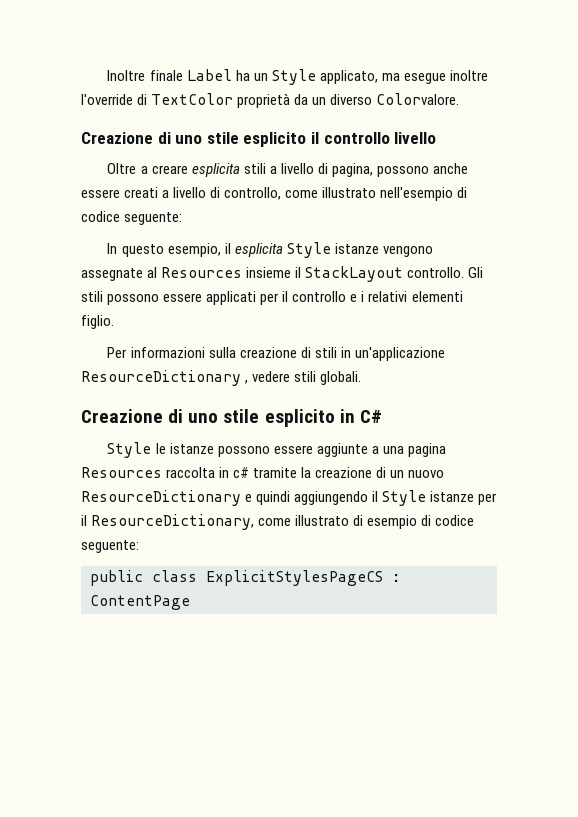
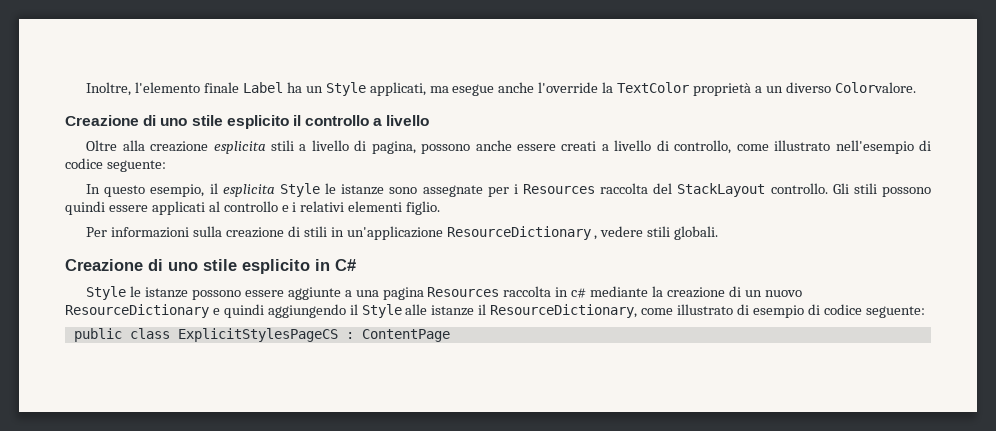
- Inoltre finale Label ha un Style applicato, ma esegue inoltre l'override di TextColor proprietà da un diverso Colorvalore.
+ Inoltre, l'elemento finale Label ha un Style applicati, ma esegue anche l'override la TextColor proprietà a un diverso Colorvalore.
- Creazione di uno stile esplicito il controllo livello
+ Creazione di uno stile esplicito il controllo a livello
- Oltre a creare esplicita stili a livello di pagina, possono anche essere creati a livello di controllo, come illustrato nell'esempio di codice seguente:
+ Oltre alla creazione esplicita stili a livello di pagina, possono anche essere creati a livello di controllo, come illustrato nell'esempio di codice seguente:
- In questo esempio, il esplicita Style istanze vengono assegnate al Resources insieme il StackLayout controllo.
+ In questo esempio, il esplicita Style le istanze sono assegnate per i Resources raccolta del StackLayout controllo.
- Gli stili possono essere applicati per il controllo e i relativi elementi figlio.
+ Gli stili possono quindi essere applicati al controllo e i relativi elementi figlio.
- Style le istanze possono essere aggiunte a una pagina Resources raccolta in c# tramite la creazione di un nuovo ResourceDictionary e quindi aggiungendo il Style istanze per il ResourceDictionary, come illustrato di esempio di codice seguente:
+ Style le istanze possono essere aggiunte a una pagina Resources raccolta in c# mediante la creazione di un nuovo ResourceDictionary e quindi aggiungendo il Style alle istanze il ResourceDictionary, come illustrato di esempio di codice seguente:

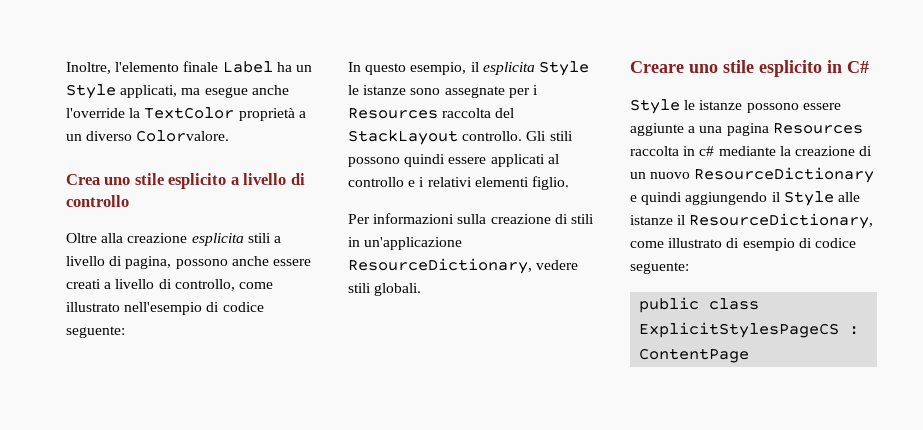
- Creazione di uno stile esplicito il controllo a livello
+ Crea uno stile esplicito a livello di controllo
- Per informazioni sulla creazione di stili in un'applicazione ResourceDictionary , vedere stili globali.
+ Per informazioni sulla creazione di stili in un'applicazione ResourceDictionary, vedere stili globali.
- Creazione di uno stile esplicito in C#
+ Creare uno stile esplicito in C#

